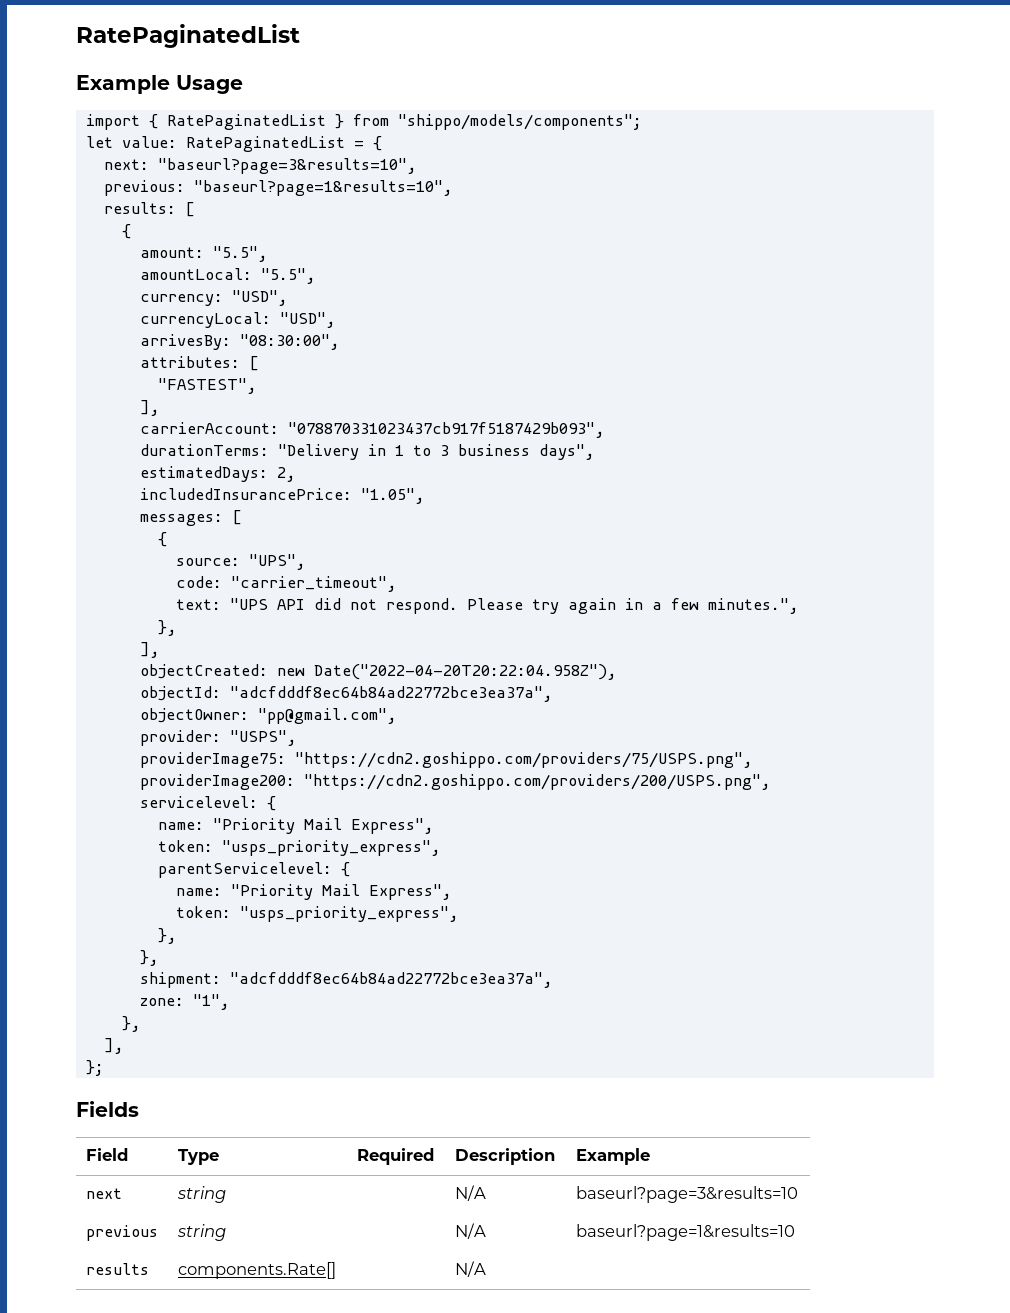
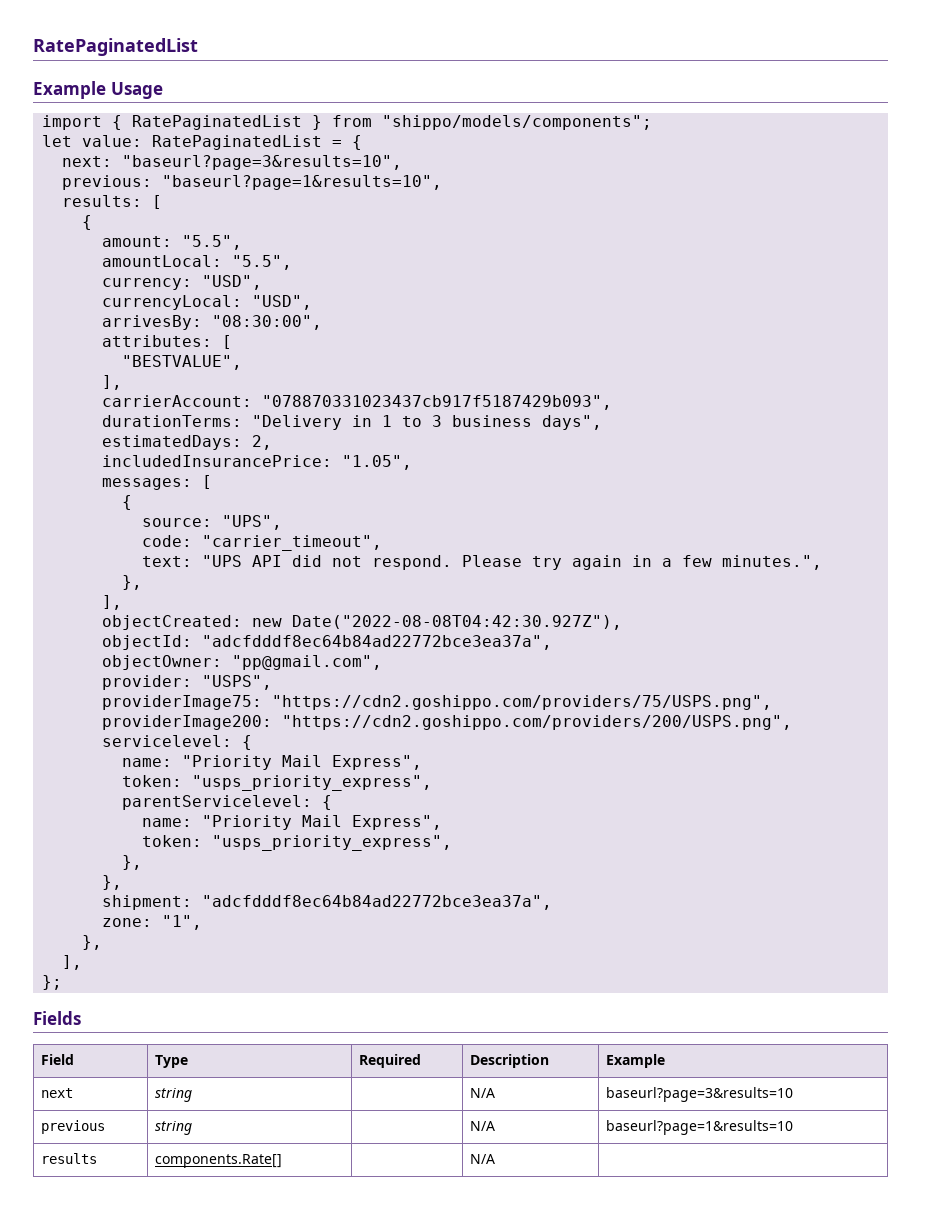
- "FASTEST",
+ "BESTVALUE",
- objectCreated: new Date("2022-04-20T20:22:04.958Z"),
+ objectCreated: new Date("2022-08-08T04:42:30.927Z"),

